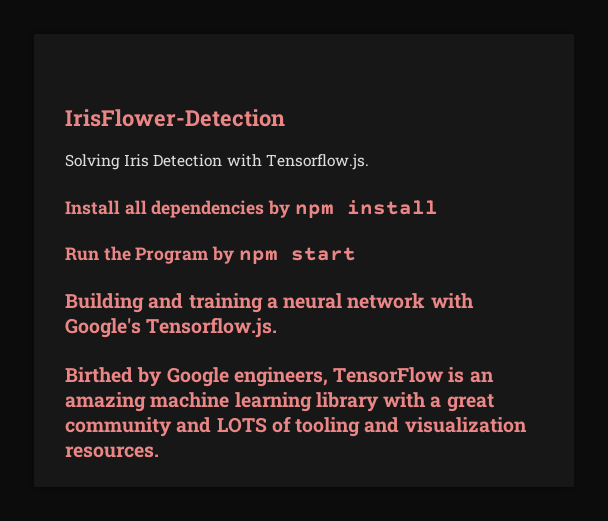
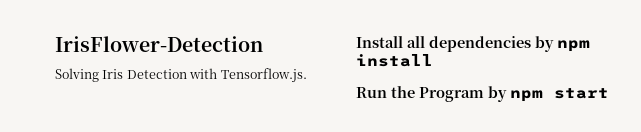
- Building and training a neural network with Google's Tensorflow.js.
- Birthed by Google engineers, TensorFlow is an amazing machine learning library with a great community and LOTS of tooling and visualization resources.

